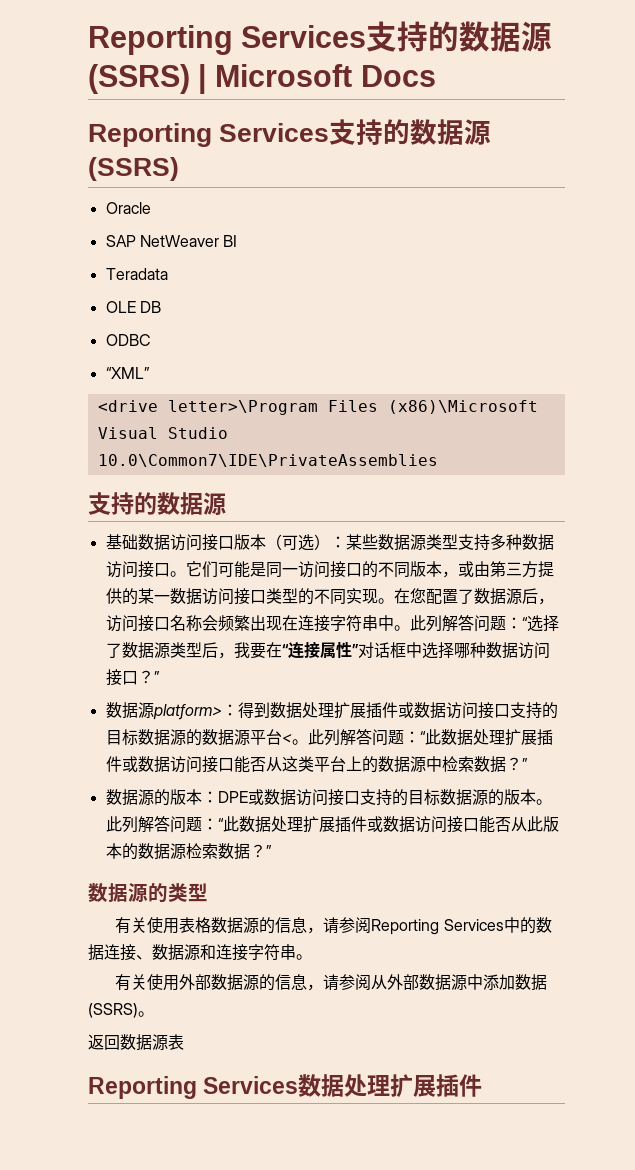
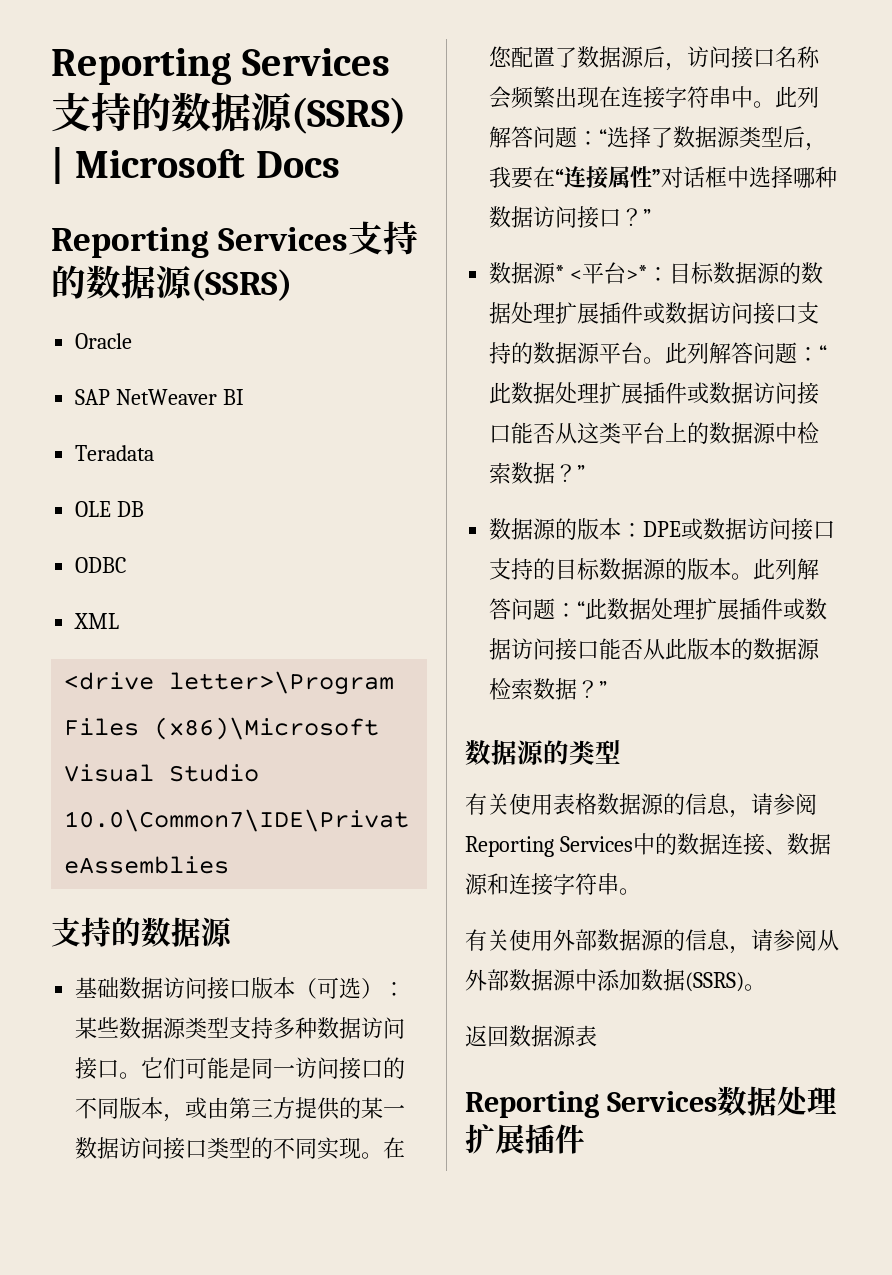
- “XML”
+ XML
- 数据源platform>：得到数据处理扩展插件或数据访问接口支持的目标数据源的数据源平台<。
+ 数据源* <平台>*：目标数据源的数据处理扩展插件或数据访问接口支持的数据源平台。

